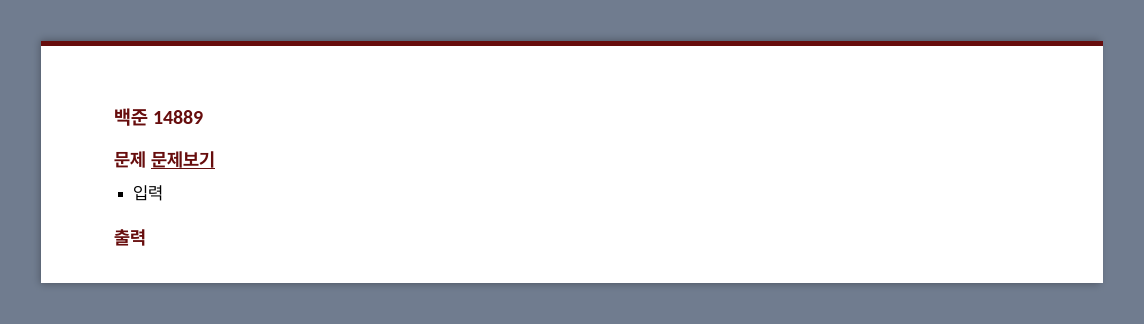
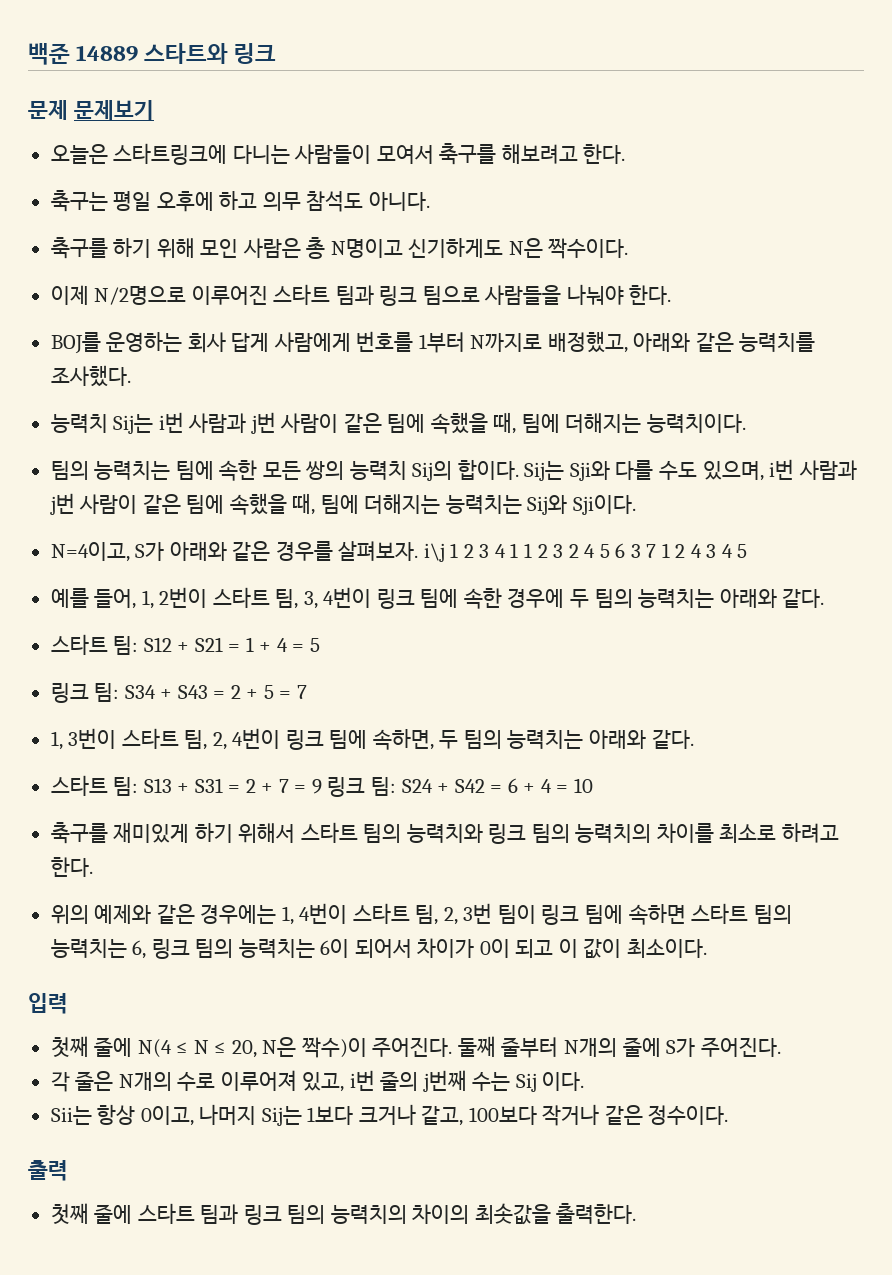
- 백준 14889
+ 백준 14889 스타트와 링크
+ 오늘은 스타트링크에 다니는 사람들이 모여서 축구를 해보려고 한다.
+ 축구는 평일 오후에 하고 의무 참석도 아니다.
+ 축구를 하기 위해 모인 사람은 총 N명이고 신기하게도 N은 짝수이다.
+ 이제 N/2명으로 이루어진 스타트 팀과 링크 팀으로 사람들을 나눠야 한다.
+ BOJ를 운영하는 회사 답게 사람에게 번호를 1부터 N까지로 배정했고, 아래와 같은 능력치를 조사했다.
+ 능력치 Sij는 i번 사람과 j번 사람이 같은 팀에 속했을 때, 팀에 더해지는 능력치이다.
+ 팀의 능력치는 팀에 속한 모든 쌍의 능력치 Sij의 합이다. Sij는 Sji와 다를 수도 있으며, i번 사람과 j번 사람이 같은 팀에 속했을 때, 팀에 더해지는 능력치는 Sij와 Sji이다.
+ N=4이고, S가 아래와 같은 경우를 살펴보자. i\j 1 2 3 4 1 1 2 3 2 4 5 6 3 7 1 2 4 3 4 5
+ 예를 들어, 1, 2번이 스타트 팀, 3, 4번이 링크 팀에 속한 경우에 두 팀의 능력치는 아래와 같다.
+ 스타트 팀: S12 + S21 = 1 + 4 = 5
+ 링크 팀: S34 + S43 = 2 + 5 = 7
+ 1, 3번이 스타트 팀, 2, 4번이 링크 팀에 속하면, 두 팀의 능력치는 아래와 같다.
+ 스타트 팀: S13 + S31 = 2 + 7 = 9 링크 팀: S24 + S42 = 6 + 4 = 10
+ 축구를 재미있게 하기 위해서 스타트 팀의 능력치와 링크 팀의 능력치의 차이를 최소로 하려고 한다.
+ 위의 예제와 같은 경우에는 1, 4번이 스타트 팀, 2, 3번 팀이 링크 팀에 속하면 스타트 팀의 능력치는 6, 링크 팀의 능력치는 6이 되어서 차이가 0이 되고 이 값이 최소이다.
  입력
+ 첫째 줄에 N(4 ≤ N ≤ 20, N은 짝수)이 주어진다. 둘째 줄부터 N개의 줄에 S가 주어진다.
+ 각 줄은 N개의 수로 이루어져 있고, i번 줄의 j번째 수는 Sij 이다.
+ Sii는 항상 0이고, 나머지 Sij는 1보다 크거나 같고, 100보다 작거나 같은 정수이다.
  출력
+ 첫째 줄에 스타트 팀과 링크 팀의 능력치의 차이의 최솟값을 출력한다.

